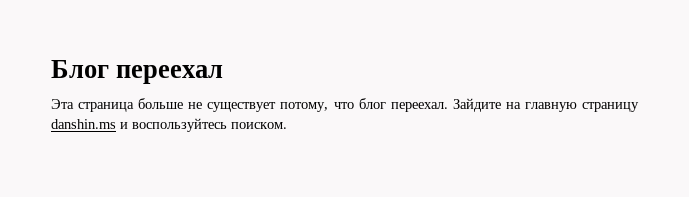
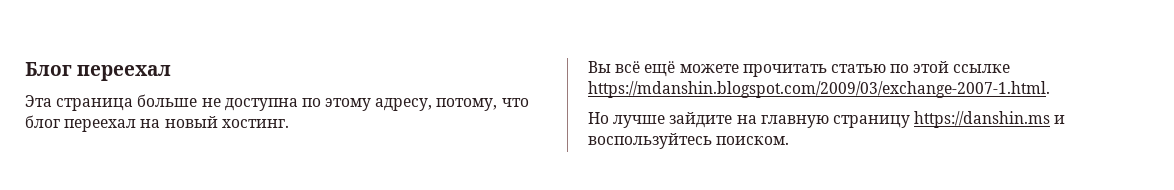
- Эта страница больше не существует потому, что блог переехал. Зайдите на главную страницу danshin.ms и воспользуйтесь поиском.
+ Эта страница больше не доступна по этому адресу, потому, что блог переехал на новый хостинг.
+ Вы всё ещё можете прочитать статью по этой ссылке https://mdanshin.blogspot.com/2009/03/exchange-2007-1.html.
+ Но лучше зайдите на главную страницу https://danshin.ms и воспользуйтесь поиском.

